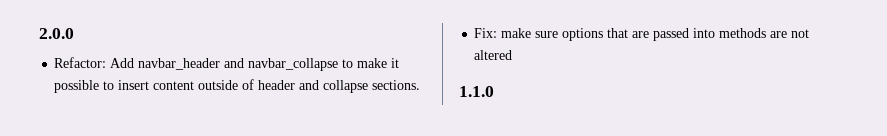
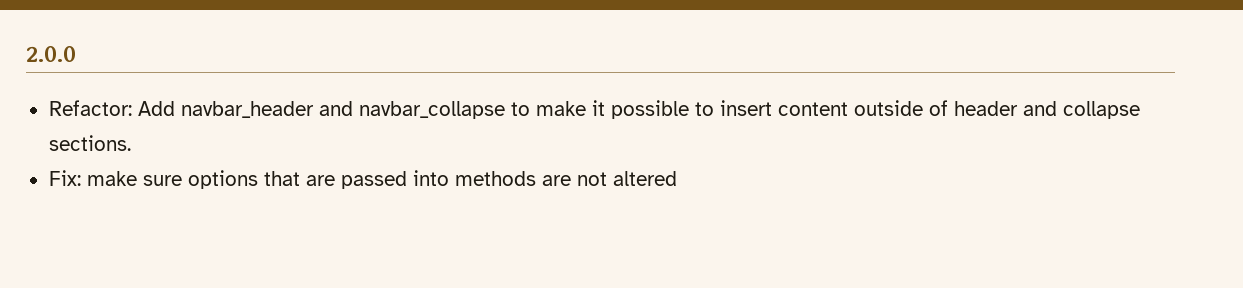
- 1.1.0

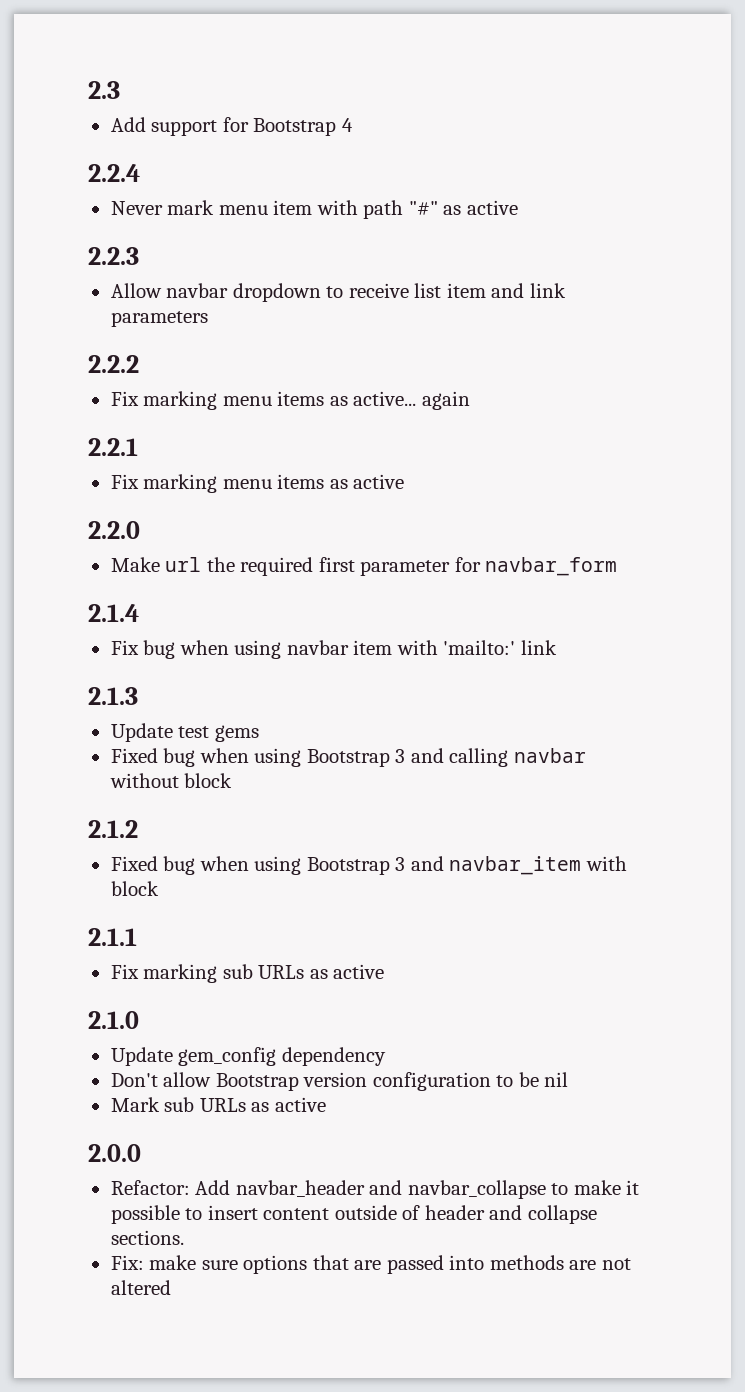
+ 2.3
+ Add support for Bootstrap 4
+ 2.2.4
+ Never mark menu item with path "#" as active
+ 2.2.3
+ Allow navbar dropdown to receive list item and link parameters
+ 2.2.2
+ Fix marking menu items as active... again
+ 2.2.1
+ Fix marking menu items as active
+ 2.2.0
+ Make url the required first parameter for navbar_form
+ 2.1.4
+ Fix bug when using navbar item with 'mailto:' link
+ 2.1.3
+ Update test gems
+ Fixed bug when using Bootstrap 3 and calling navbar without block
+ 2.1.2
+ Fixed bug when using Bootstrap 3 and navbar_item with block
+ 2.1.1
+ Fix marking sub URLs as active
+ 2.1.0
+ Update gem_config dependency
+ Don't allow Bootstrap version configuration to be nil
+ Mark sub URLs as active

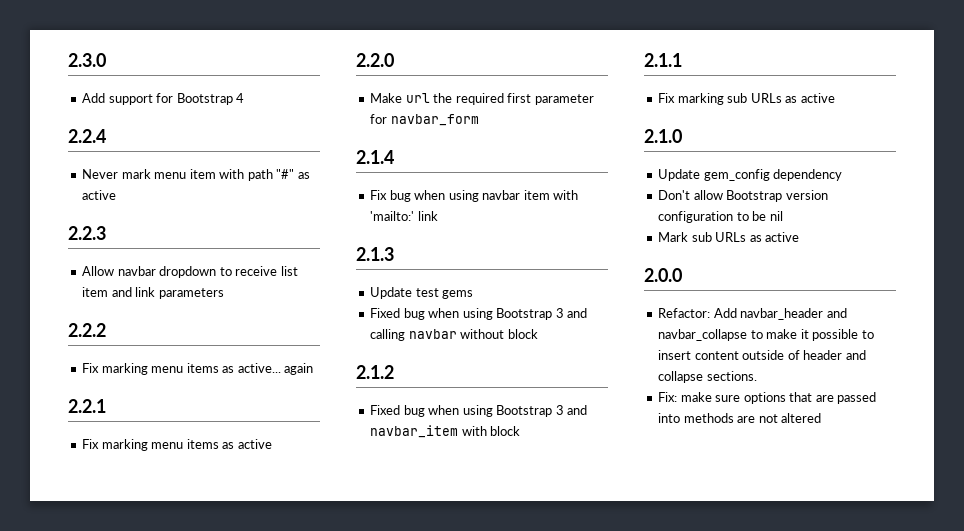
- 2.3
+ 2.3.0

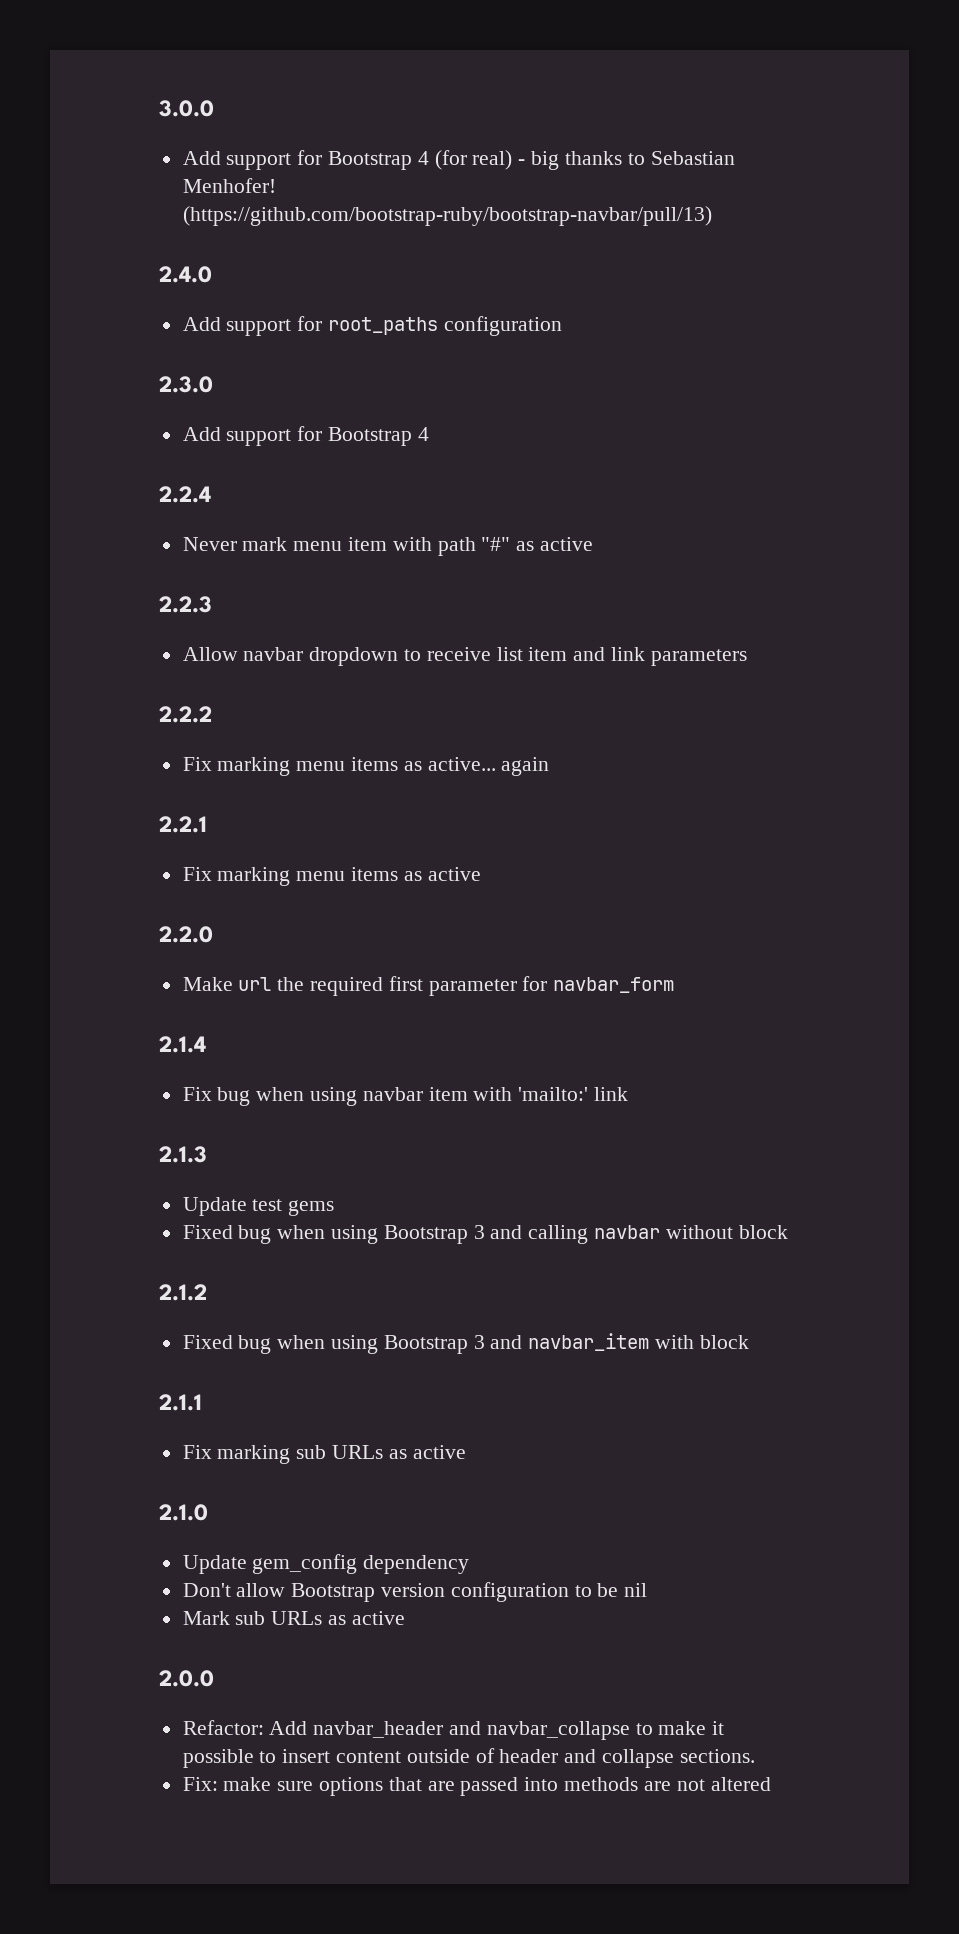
+ 3.0.0
+ Add support for Bootstrap 4 (for real) - big thanks to Sebastian Menhofer! (https://github.com/bootstrap-ruby/bootstrap-navbar/pull/13)
+ 2.4.0
+ Add support for root_paths configuration

